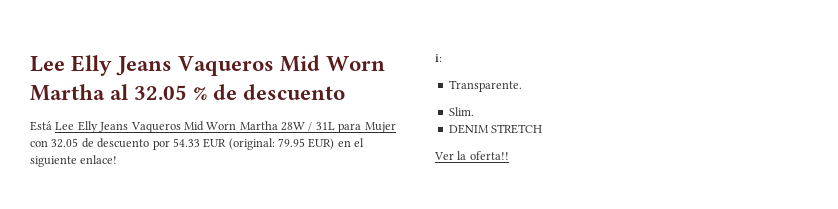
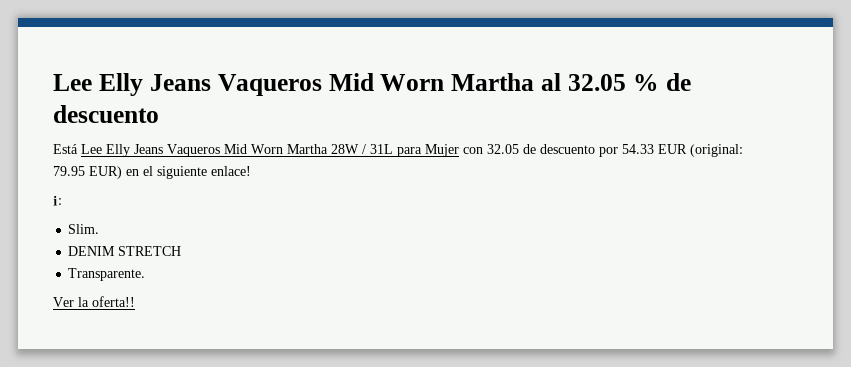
- Transparente.
+ Transparente.

